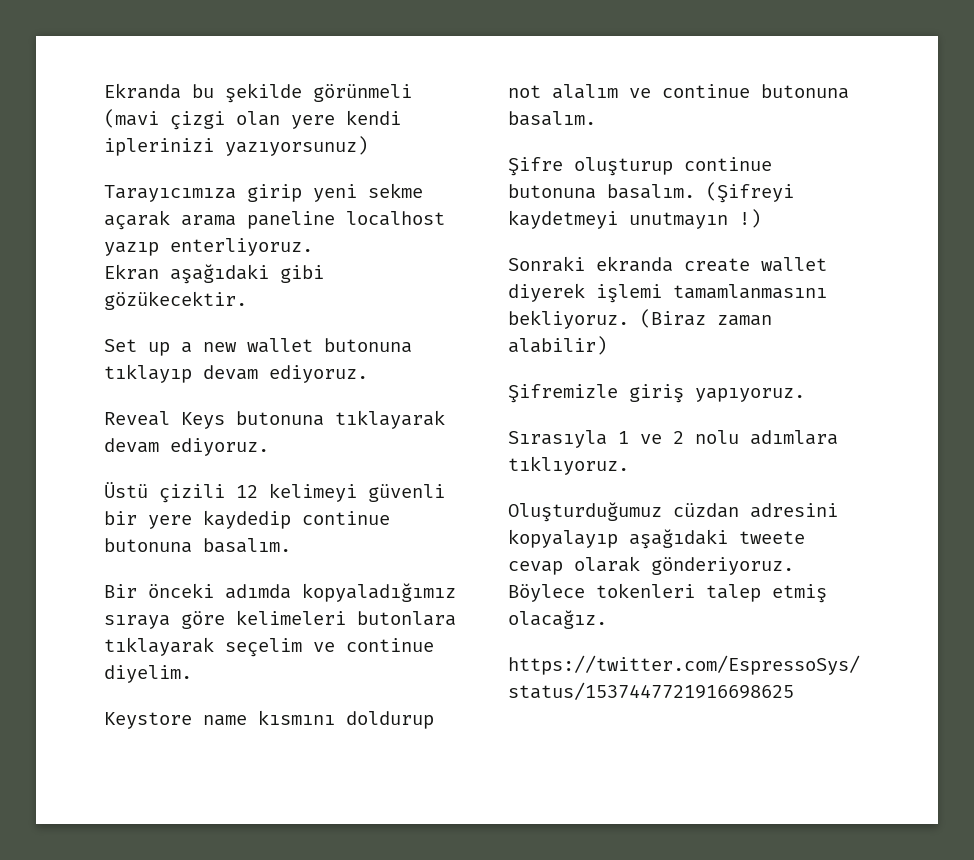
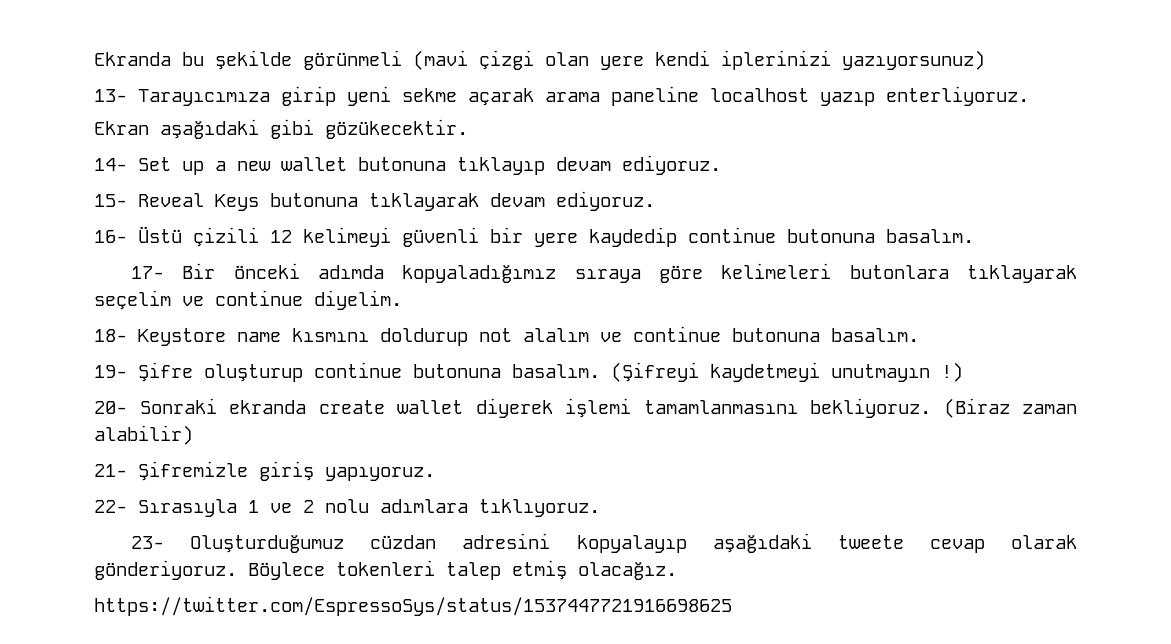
- Tarayıcımıza girip yeni sekme açarak arama paneline localhost yazıp enterliyoruz.
+ 13- Tarayıcımıza girip yeni sekme açarak arama paneline localhost yazıp enterliyoruz.
- Set up a new wallet butonuna tıklayıp devam ediyoruz.
+ 14- Set up a new wallet butonuna tıklayıp devam ediyoruz.
- Reveal Keys butonuna tıklayarak devam ediyoruz.
+ 15- Reveal Keys butonuna tıklayarak devam ediyoruz.
- Üstü çizili 12 kelimeyi güvenli bir yere kaydedip continue butonuna basalım.
+ 16- Üstü çizili 12 kelimeyi güvenli bir yere kaydedip continue butonuna basalım.
- Bir önceki adımda kopyaladığımız sıraya göre kelimeleri butonlara tıklayarak seçelim ve continue diyelim.
+ 17- Bir önceki adımda kopyaladığımız sıraya göre kelimeleri butonlara tıklayarak seçelim ve continue diyelim.
- Keystore name kısmını doldurup not alalım ve continue butonuna basalım.
+ 18- Keystore name kısmını doldurup not alalım ve continue butonuna basalım.
- Şifre oluşturup continue butonuna basalım.
+ 19- Şifre oluşturup continue butonuna basalım.
- Sonraki ekranda create wallet diyerek işlemi tamamlanmasını bekliyoruz.
+ 20- Sonraki ekranda create wallet diyerek işlemi tamamlanmasını bekliyoruz.
- Şifremizle giriş yapıyoruz.
+ 21- Şifremizle giriş yapıyoruz.
- Sırasıyla 1 ve 2 nolu adımlara tıklıyoruz.
+ 22- Sırasıyla 1 ve 2 nolu adımlara tıklıyoruz.
- Oluşturduğumuz cüzdan adresini kopyalayıp aşağıdaki tweete cevap olarak gönderiyoruz.
+ 23- Oluşturduğumuz cüzdan adresini kopyalayıp aşağıdaki tweete cevap olarak gönderiyoruz.

